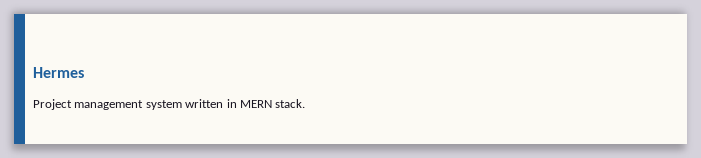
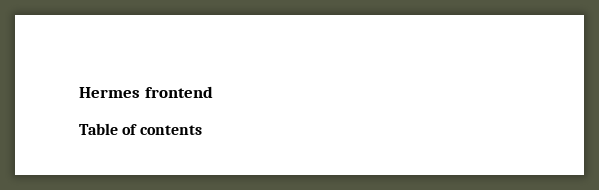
- Hermes
- Project management system written in MERN stack.
+ Hermes frontend
+ Table of contents

